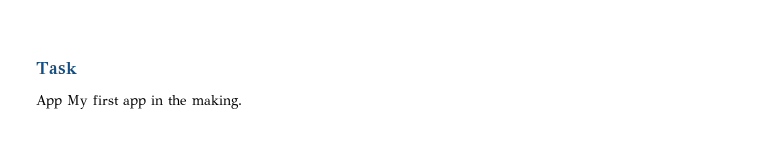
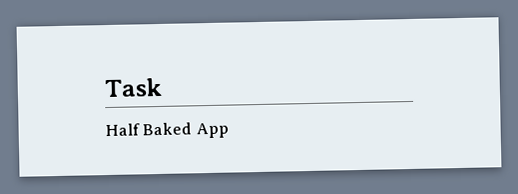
- App My first app in the making.
+ Half Baked App

